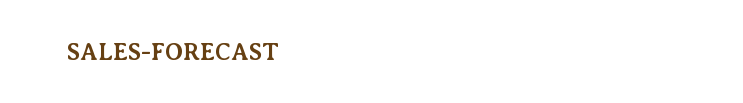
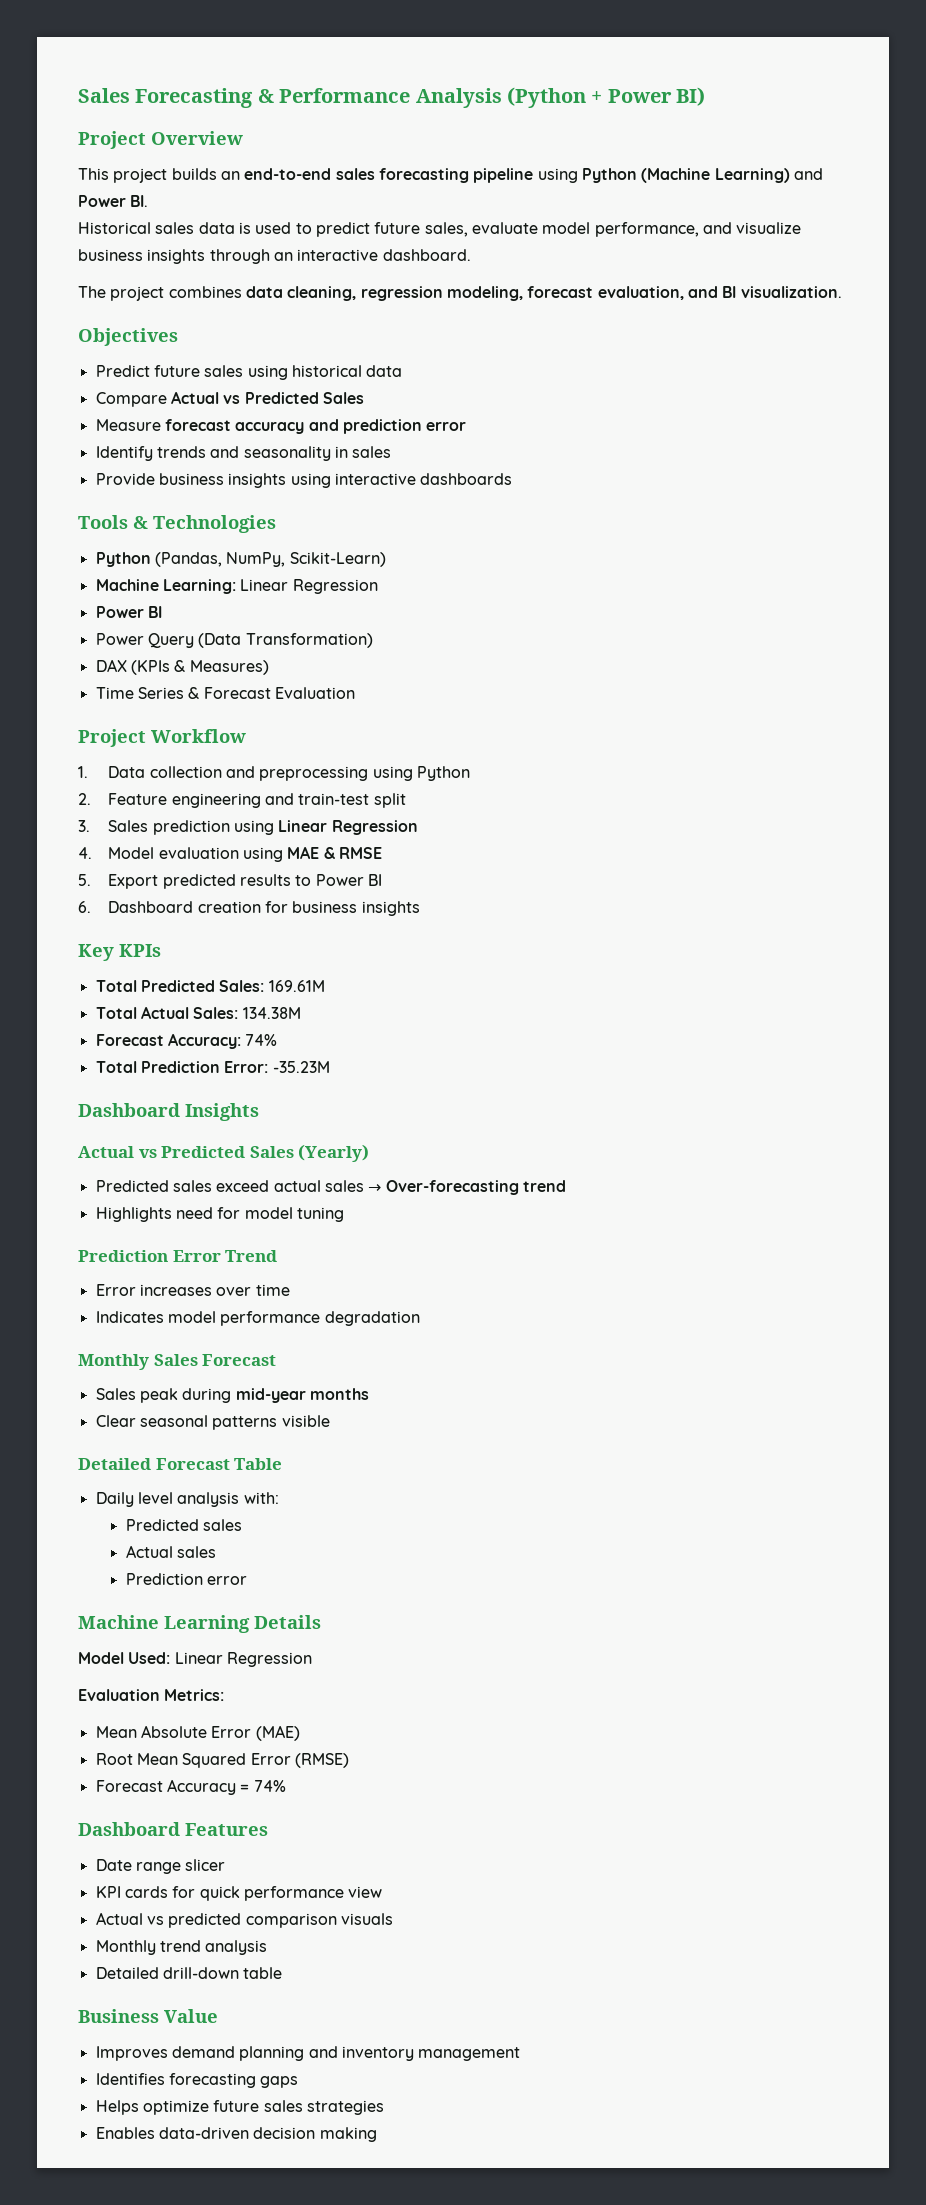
- SALES-FORECAST
+ Sales Forecasting & Performance Analysis (Python + Power BI)
+ Project Overview
+ This project builds an end-to-end sales forecasting pipeline using Python (Machine Learning) and Power BI.
+ Historical sales data is used to predict future sales, evaluate model performance, and visualize business insights through an interactive dashboard.
+ The project combines data cleaning, regression modeling, forecast evaluation, and BI visualization.
+ Objectives
+ Predict future sales using historical data
+ Compare Actual vs Predicted Sales
+ Measure forecast accuracy and prediction error
+ Identify trends and seasonality in sales
+ Provide business insights using interactive dashboards
+ Tools & Technologies
+ Python (Pandas, NumPy, Scikit-Learn)
+ Machine Learning: Linear Regression
+ Power BI
+ Power Query (Data Transformation)
+ DAX (KPIs & Measures)
+ Time Series & Forecast Evaluation
+ Project Workflow
+ 1. Data collection and preprocessing using Python
+ 2. Feature engineering and train-test split
+ 3. Sales prediction using Linear Regression
+ 4. Model evaluation using MAE & RMSE
+ 5. Export predicted results to Power BI
+ 6. Dashboard creation for business insights
+ Key KPIs
+ Total Predicted Sales: 169.61M
+ Total Actual Sales: 134.38M
+ Forecast Accuracy: 74%
+ Total Prediction Error: -35.23M
+ Dashboard Insights
+ Actual vs Predicted Sales (Yearly)
+ Predicted sales exceed actual sales → Over-forecasting trend
+ Highlights need for model tuning
+ Prediction Error Trend
+ Error increases over time
+ Indicates model performance degradation
+ Monthly Sales Forecast
+ Sales peak during mid-year months
+ Clear seasonal patterns visible
+ Detailed Forecast Table
+ Daily level analysis with:
+ Predicted sales
+ Actual sales
+ Prediction error
+ Machine Learning Details
+ Model Used: Linear Regression
+ Evaluation Metrics:
+ Mean Absolute Error (MAE)
+ Root Mean Squared Error (RMSE)
+ Forecast Accuracy = 74%
+ Dashboard Features
+ Date range slicer
+ KPI cards for quick performance view
+ Actual vs predicted comparison visuals
+ Monthly trend analysis
+ Detailed drill-down table
+ Business Value
+ Improves demand planning and inventory management
+ Identifies forecasting gaps
+ Helps optimize future sales strategies
+ Enables data-driven decision making

